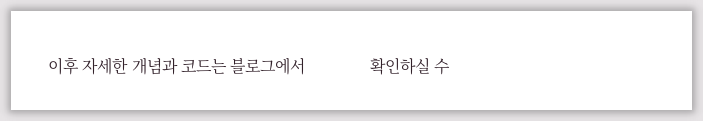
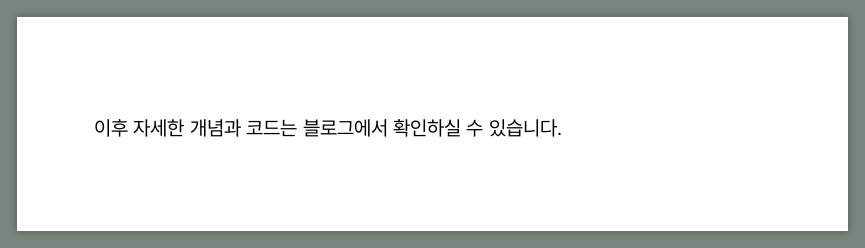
- 이후 자세한 개념과 코드는 블로그에서 확인하실 수
+ 이후 자세한 개념과 코드는 블로그에서 확인하실 수 있습니다.

